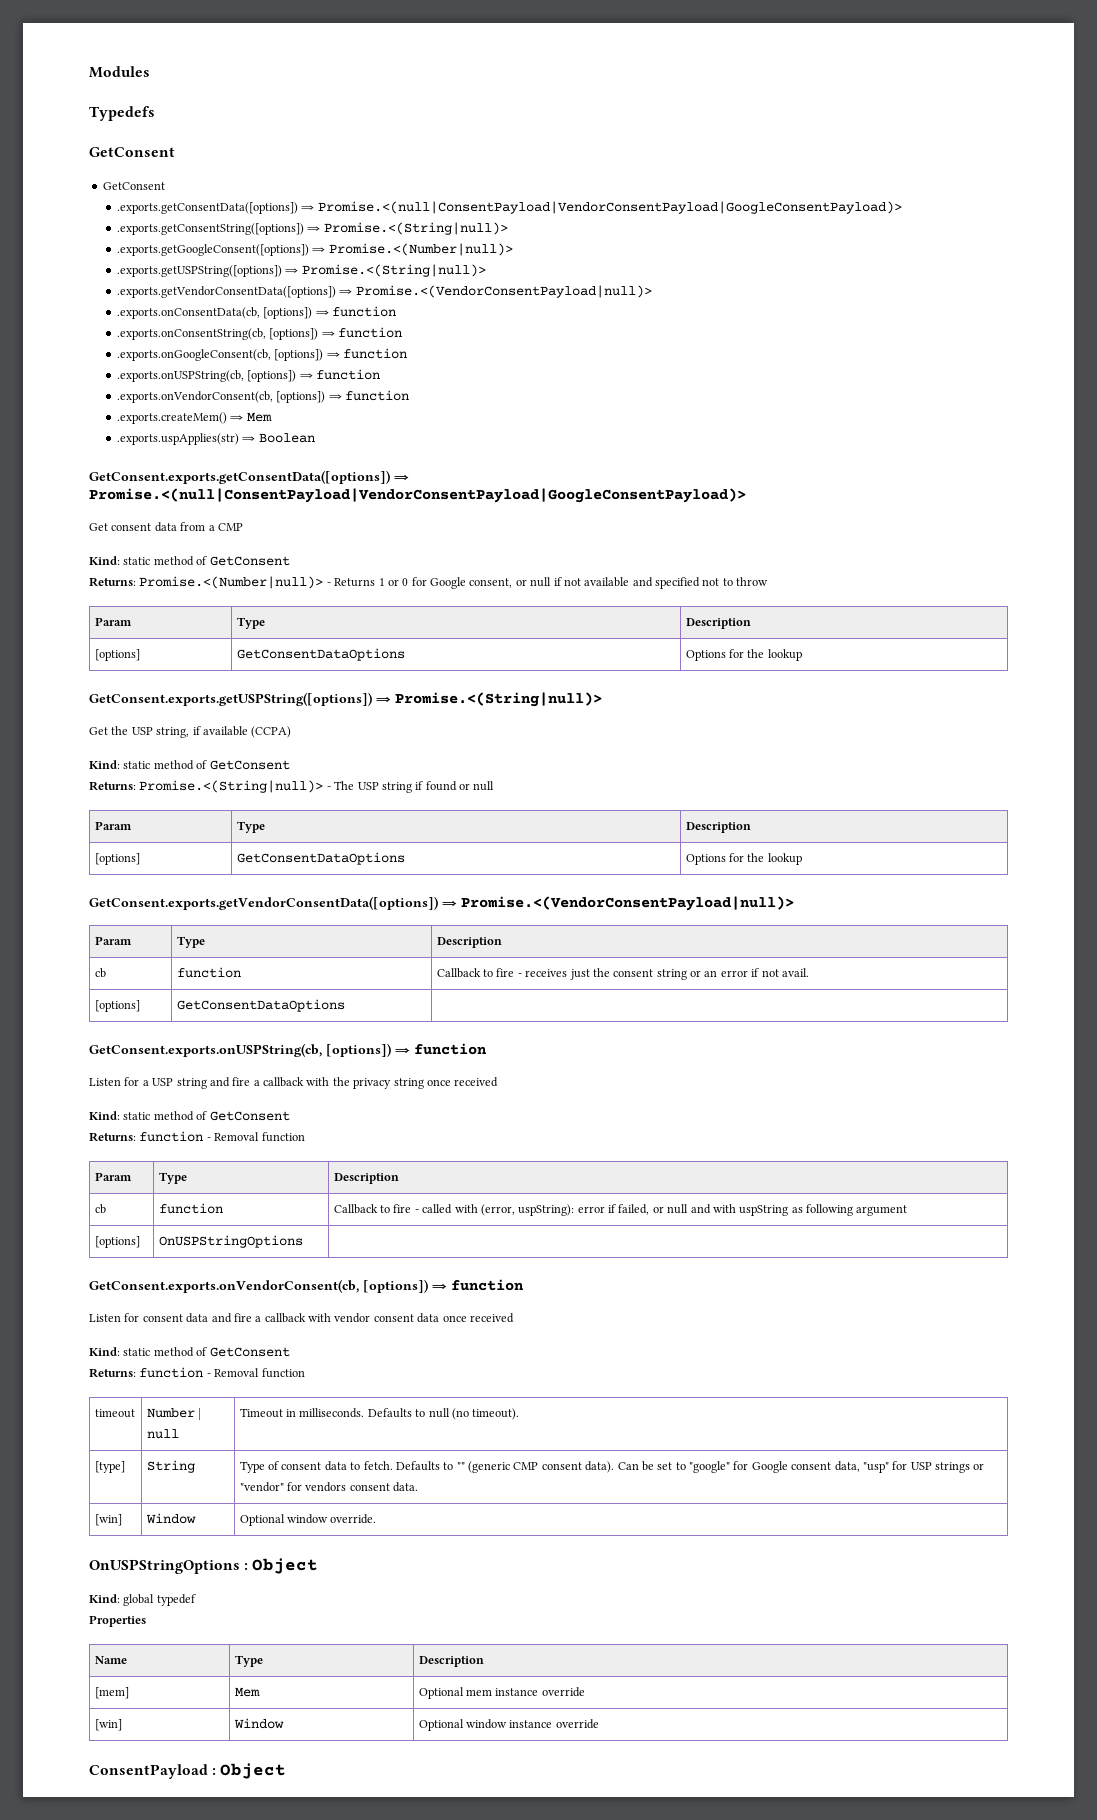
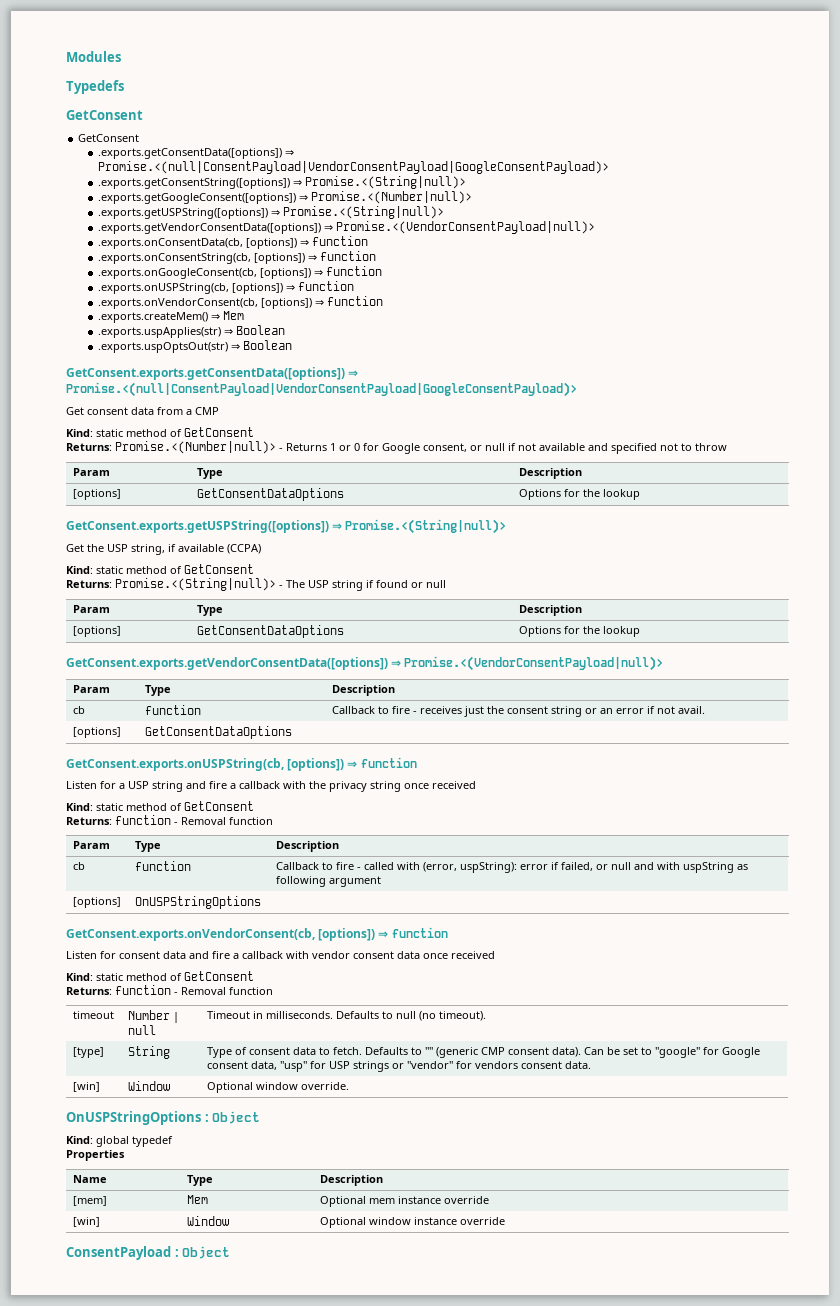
+ .exports.uspOptsOut(str) ⇒ Boolean

